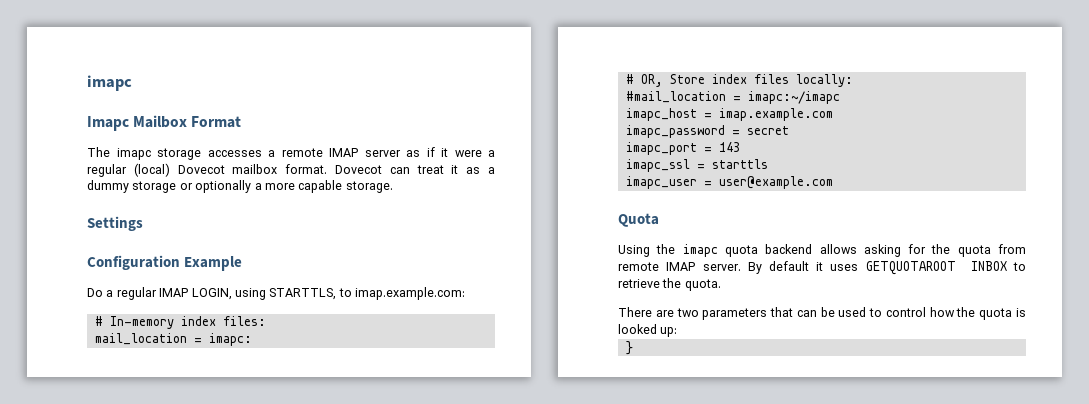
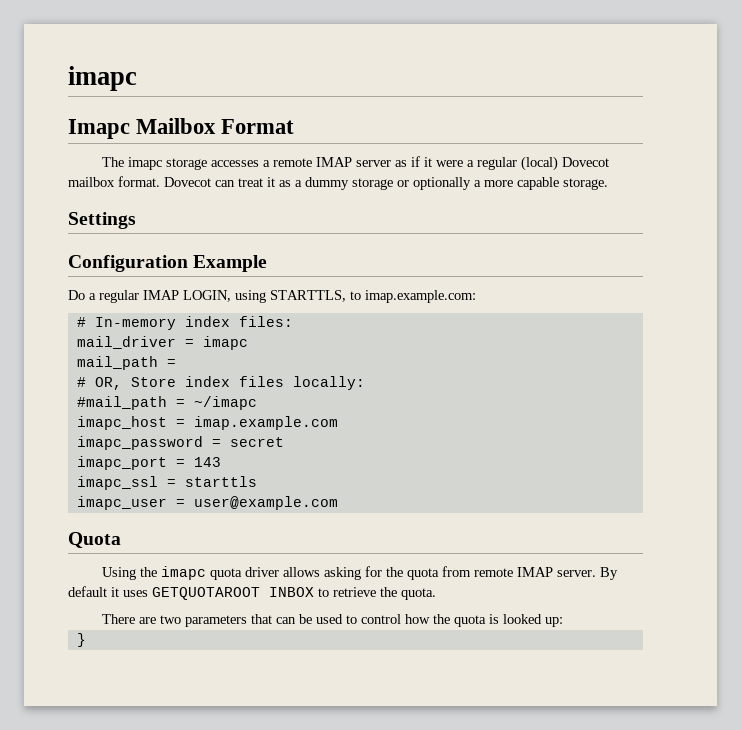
- mail_location = imapc:
+ mail_driver = imapc
+ mail_path =
- #mail_location = imapc:~/imapc
+ #mail_path = ~/imapc
- Using the imapc quota backend allows asking for the quota from remote IMAP server.
+ Using the imapc quota driver allows asking for the quota from remote IMAP server.

